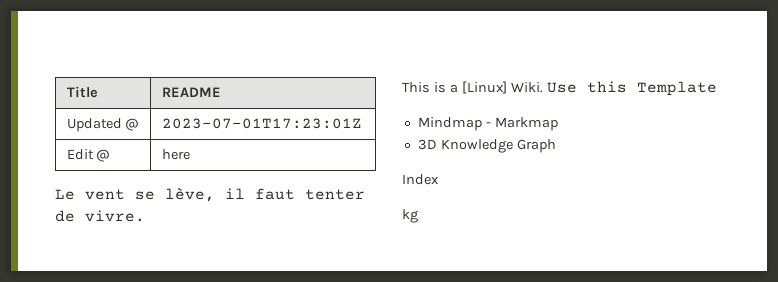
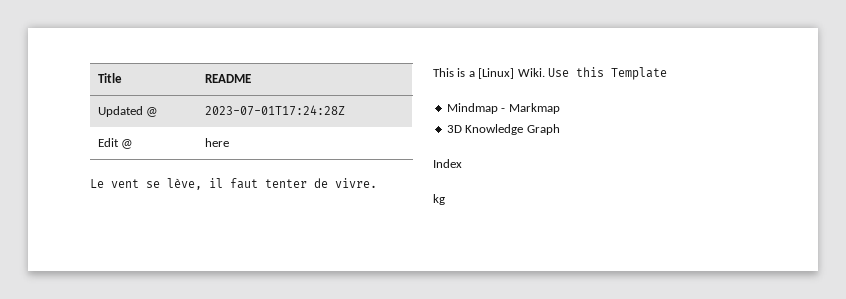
- Updated @ | 2023-07-01T17:23:01Z
+ Updated @ | 2023-07-01T17:24:28Z

